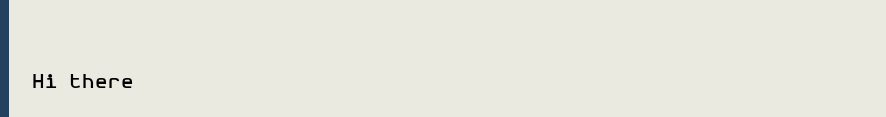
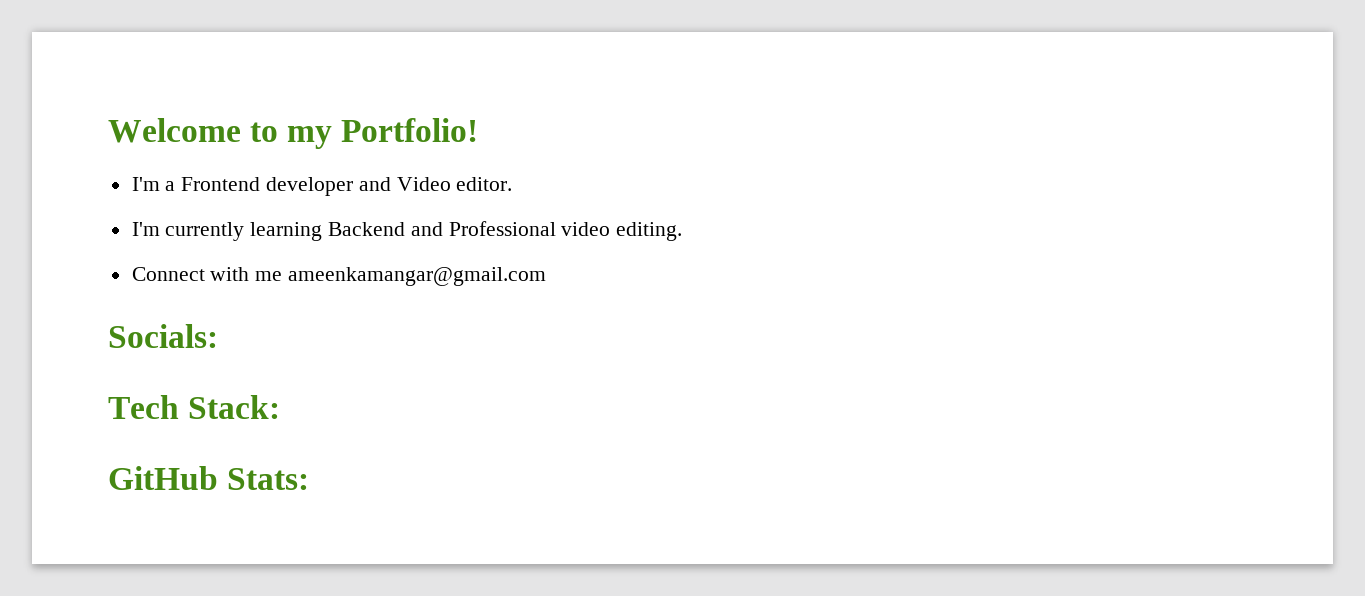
- Hi there
+ Welcome to my Portfolio!
+ I'm a Frontend developer and Video editor.
+ I'm currently learning Backend and Professional video editing.
+ Connect with me ameenkamangar@gmail.com
+ Socials:
+ Tech Stack:
+ GitHub Stats:

